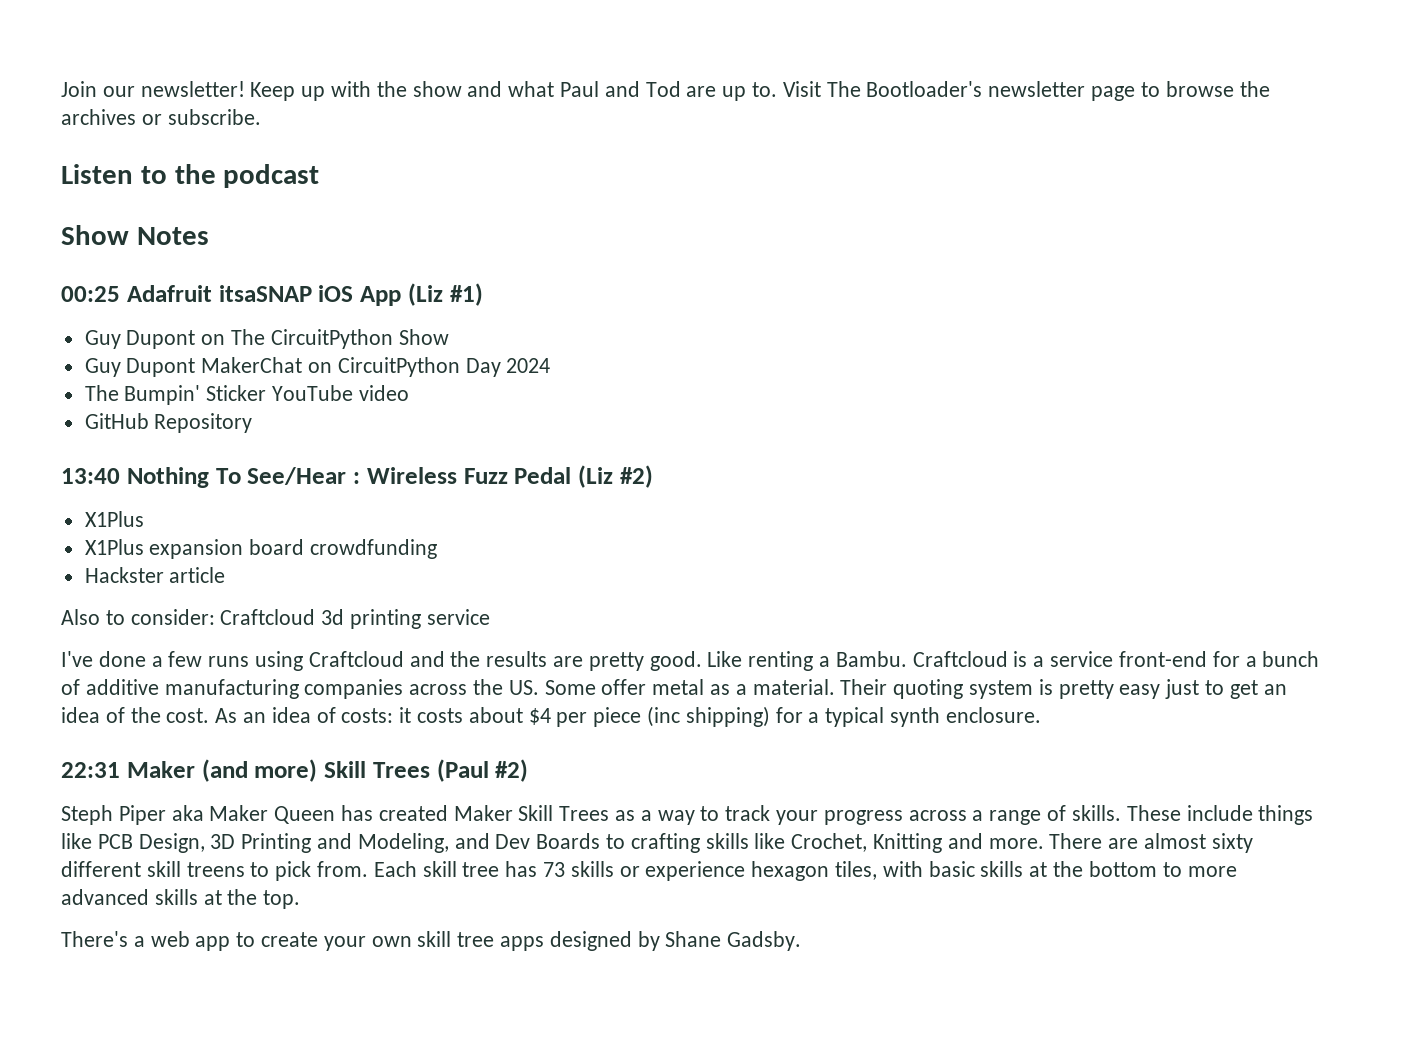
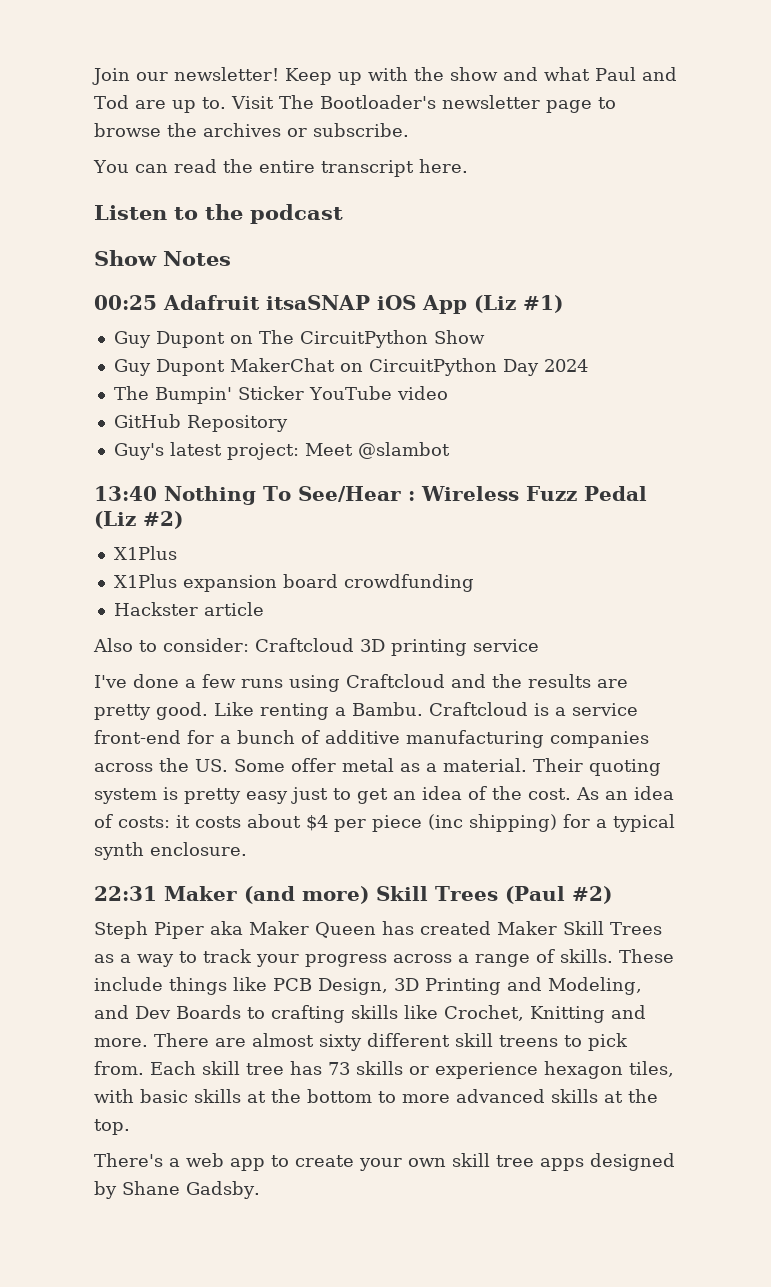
+ You can read the entire transcript here.
+ Guy's latest project: Meet @slambot
- Also to consider: Craftcloud 3d printing service
+ Also to consider: Craftcloud 3D printing service

